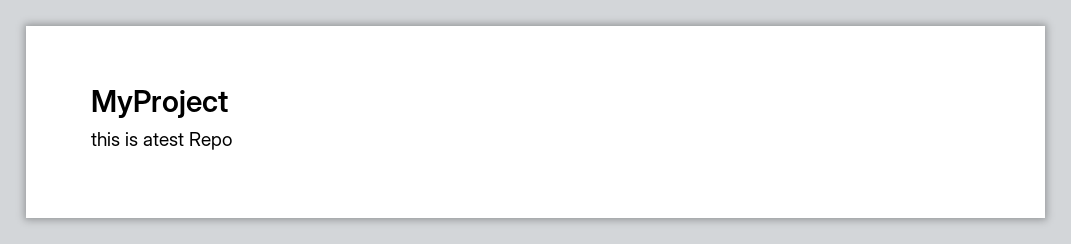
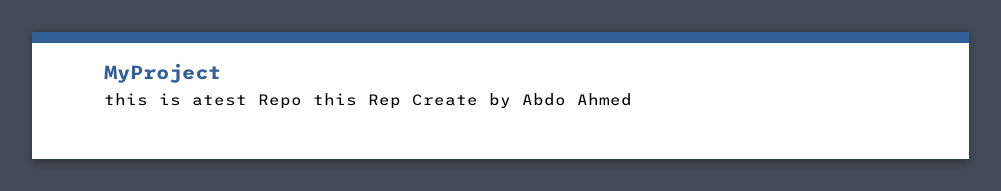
- this is atest Repo
+ this is atest Repo this Rep Create by Abdo Ahmed

